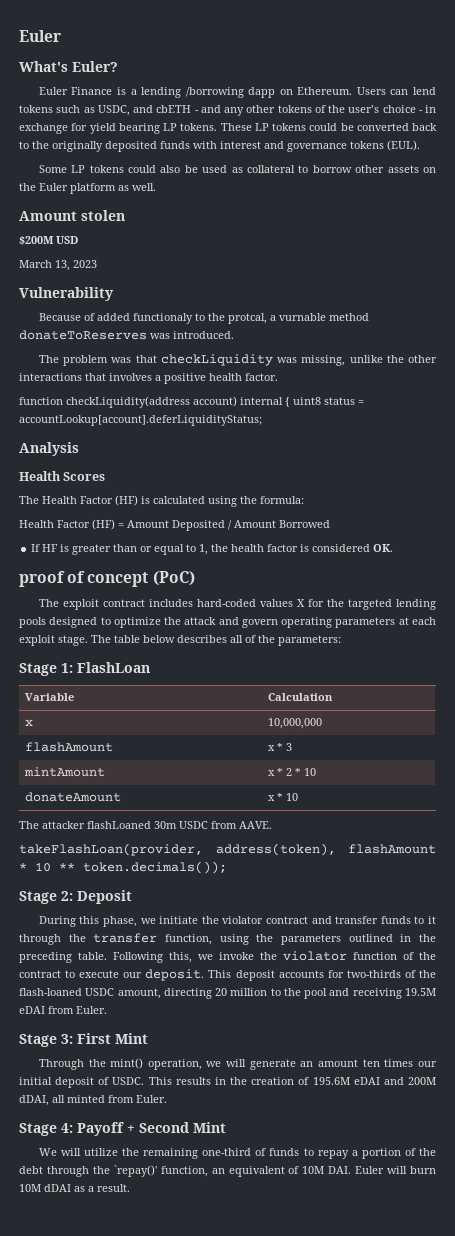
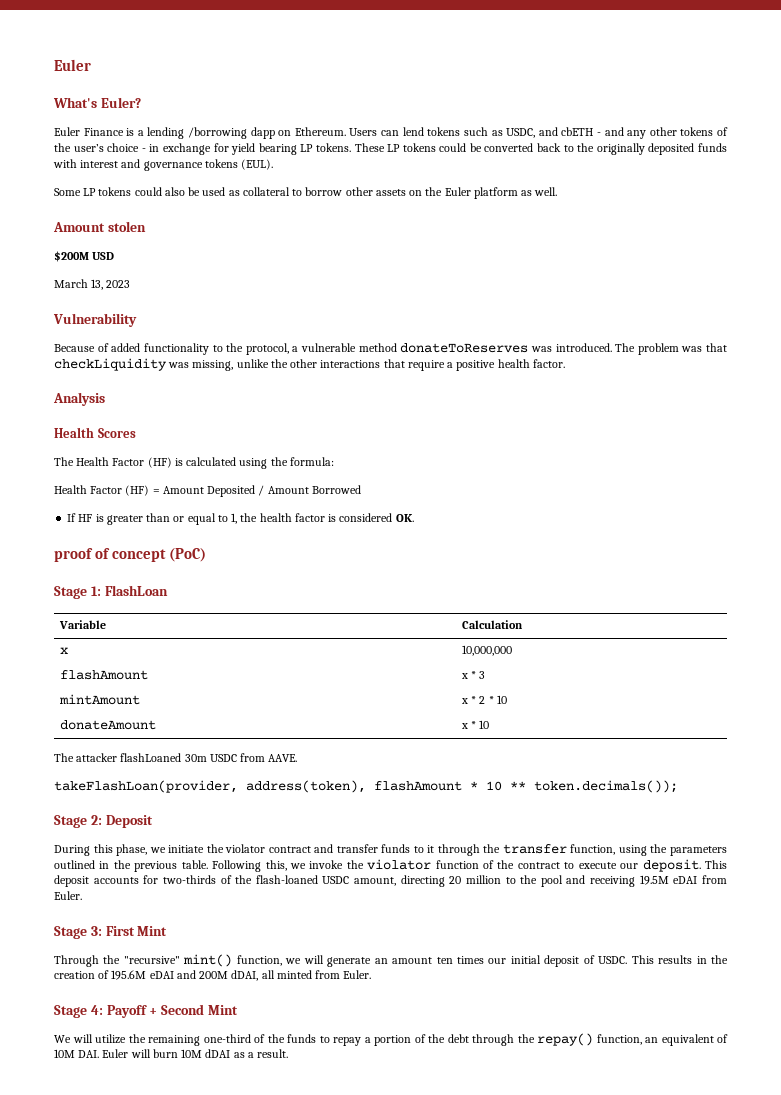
- Because of added functionaly to the protcal, a vurnable method donateToReserves was introduced.
- The problem was that checkLiquidity was missing, unlike the other interactions that involves a positive health factor.
+ Because of added functionality to the protocol, a vulnerable method donateToReserves was introduced. The problem was that checkLiquidity was missing, unlike the other interactions that require a positive health factor.
- function checkLiquidity(address account) internal { uint8 status = accountLookup[account].deferLiquidityStatus;
- The exploit contract includes hard-coded values X for the targeted lending pools designed to optimize the attack and govern operating parameters at each exploit stage. The table below describes all of the parameters:
- During this phase, we initiate the violator contract and transfer funds to it through the transfer function, using the parameters outlined in the preceding table.
+ During this phase, we initiate the violator contract and transfer funds to it through the transfer function, using the parameters outlined in the previous table.
- Through the mint() operation, we will generate an amount ten times our initial deposit of USDC.
+ Through the "recursive" mint() function, we will generate an amount ten times our initial deposit of USDC.
- We will utilize the remaining one-third of funds to repay a portion of the debt through the `repay()' function, an equivalent of 10M DAI. Euler will burn 10M dDAI as a result.
+ We will utilize the remaining one-third of the funds to repay a portion of the debt through the repay() function, an equivalent of 10M DAI. Euler will burn 10M dDAI as a result.

